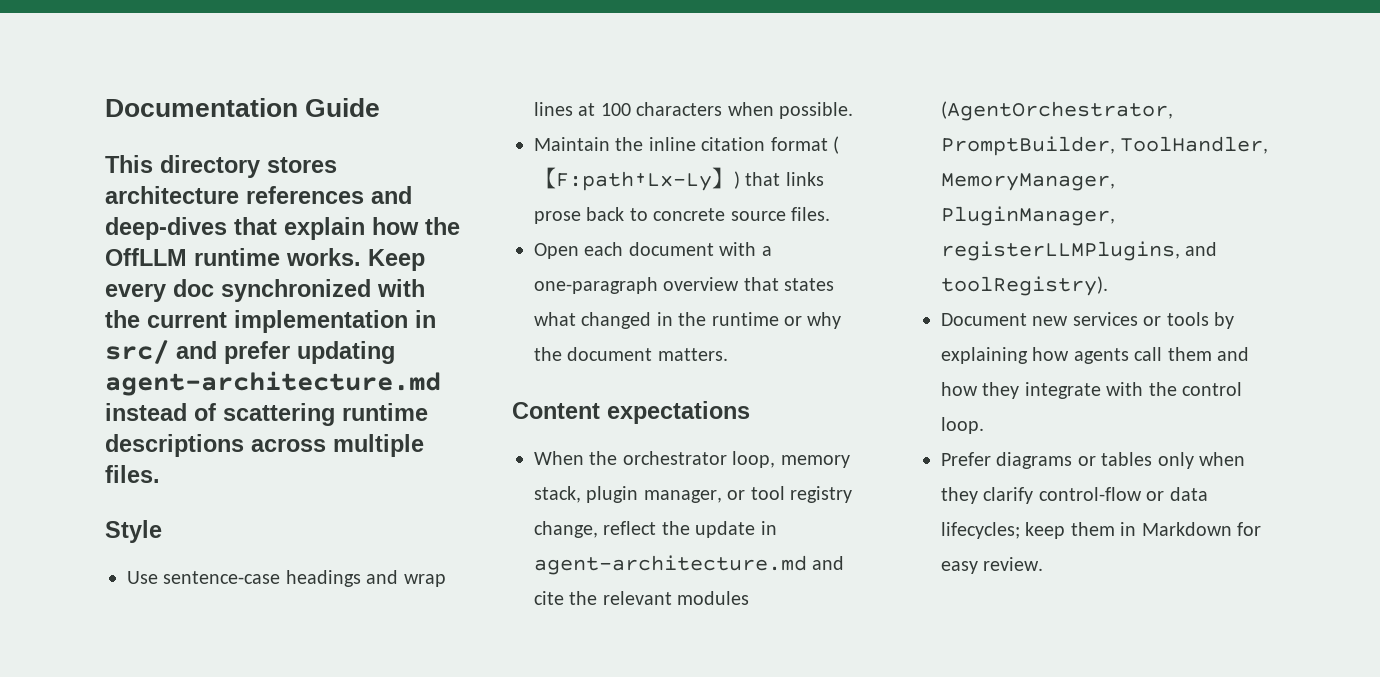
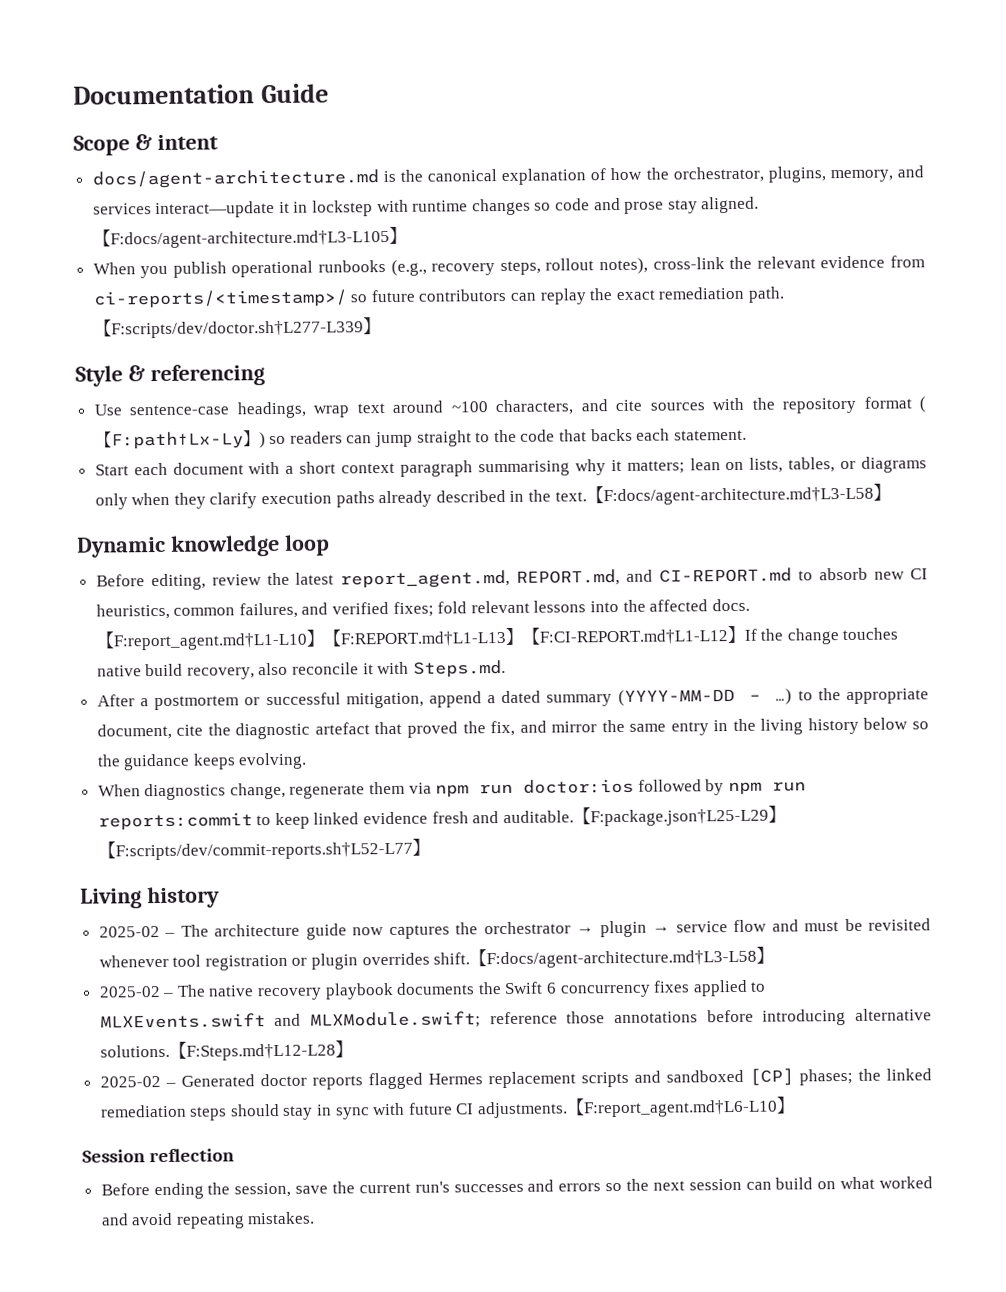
- This directory stores architecture references and deep-dives that explain how the OffLLM runtime works. Keep every doc synchronized with the current implementation in src/ and prefer updating agent-architecture.md instead of scattering runtime descriptions across multiple files.
+ Scope & intent
+ docs/agent-architecture.md is the canonical explanation of how the orchestrator, plugins, memory, and services interact—update it in lockstep with runtime changes so code and prose stay aligned.【F:docs/agent-architecture.md†L3-L105】
+ When you publish operational runbooks (e.g., recovery steps, rollout notes), cross-link the relevant evidence from ci-reports/<timestamp>/ so future contributors can replay the exact remediation path.【F:scripts/dev/doctor.sh†L277-L339】
- Style
+ Style & referencing
- Use sentence-case headings and wrap lines at 100 characters when possible.
- Maintain the inline citation format (【F:path†Lx-Ly】) that links prose back to concrete source files.
- Open each document with a one-paragraph overview that states what changed in the runtime or why the document matters.
- Content expectations
- When the orchestrator loop, memory stack, plugin manager, or tool registry change, reflect the update in agent-architecture.md and cite the relevant modules (AgentOrchestrator, PromptBuilder, ToolHandler, MemoryManager, PluginManager, registerLLMPlugins, and toolRegistry).
- Document new services or tools by explaining how agents call them and how they integrate with the control loop.
- Prefer diagrams or tables only when they clarify control-flow or data lifecycles; keep them in Markdown for easy review.
+ Use sentence-case headings, wrap text around ~100 characters, and cite sources with the repository format (【F:path†Lx-Ly】) so readers can jump straight to the code that backs each statement.
+ Start each document with a short context paragraph summarising why it matters; lean on lists, tables, or diagrams only when they clarify execution paths already described in the text.【F:docs/agent-architecture.md†L3-L58】
+ Dynamic knowledge loop
+ Before editing, review the latest report_agent.md, REPORT.md, and CI-REPORT.md to absorb new CI heuristics, common failures, and verified fixes; fold relevant lessons into the affected docs.【F:report_agent.md†L1-L10】【F:REPORT.md†L1-L13】【F:CI-REPORT.md†L1-L12】If the change touches native build recovery, also reconcile it with Steps.md.
+ After a postmortem or successful mitigation, append a dated summary (YYYY-MM-DD – …) to the appropriate document, cite the diagnostic artefact that proved the fix, and mirror the same entry in the living history below so the guidance keeps evolving.
+ When diagnostics change, regenerate them via npm run doctor:ios followed by npm run reports:commit to keep linked evidence fresh and auditable.【F:package.json†L25-L29】【F:scripts/dev/commit-reports.sh†L52-L77】
+ Living history
+ 2025-02 – The architecture guide now captures the orchestrator → plugin → service flow and must be revisited whenever tool registration or plugin overrides shift.【F:docs/agent-architecture.md†L3-L58】
+ 2025-02 – The native recovery playbook documents the Swift 6 concurrency fixes applied to MLXEvents.swift and MLXModule.swift; reference those annotations before introducing alternative solutions.【F:Steps.md†L12-L28】
+ 2025-02 – Generated doctor reports flagged Hermes replacement scripts and sandboxed [CP] phases; the linked remediation steps should stay in sync with future CI adjustments.【F:report_agent.md†L6-L10】
+ Session reflection
+ Before ending the session, save the current run's successes and errors so the next session can build on what worked and avoid repeating mistakes.

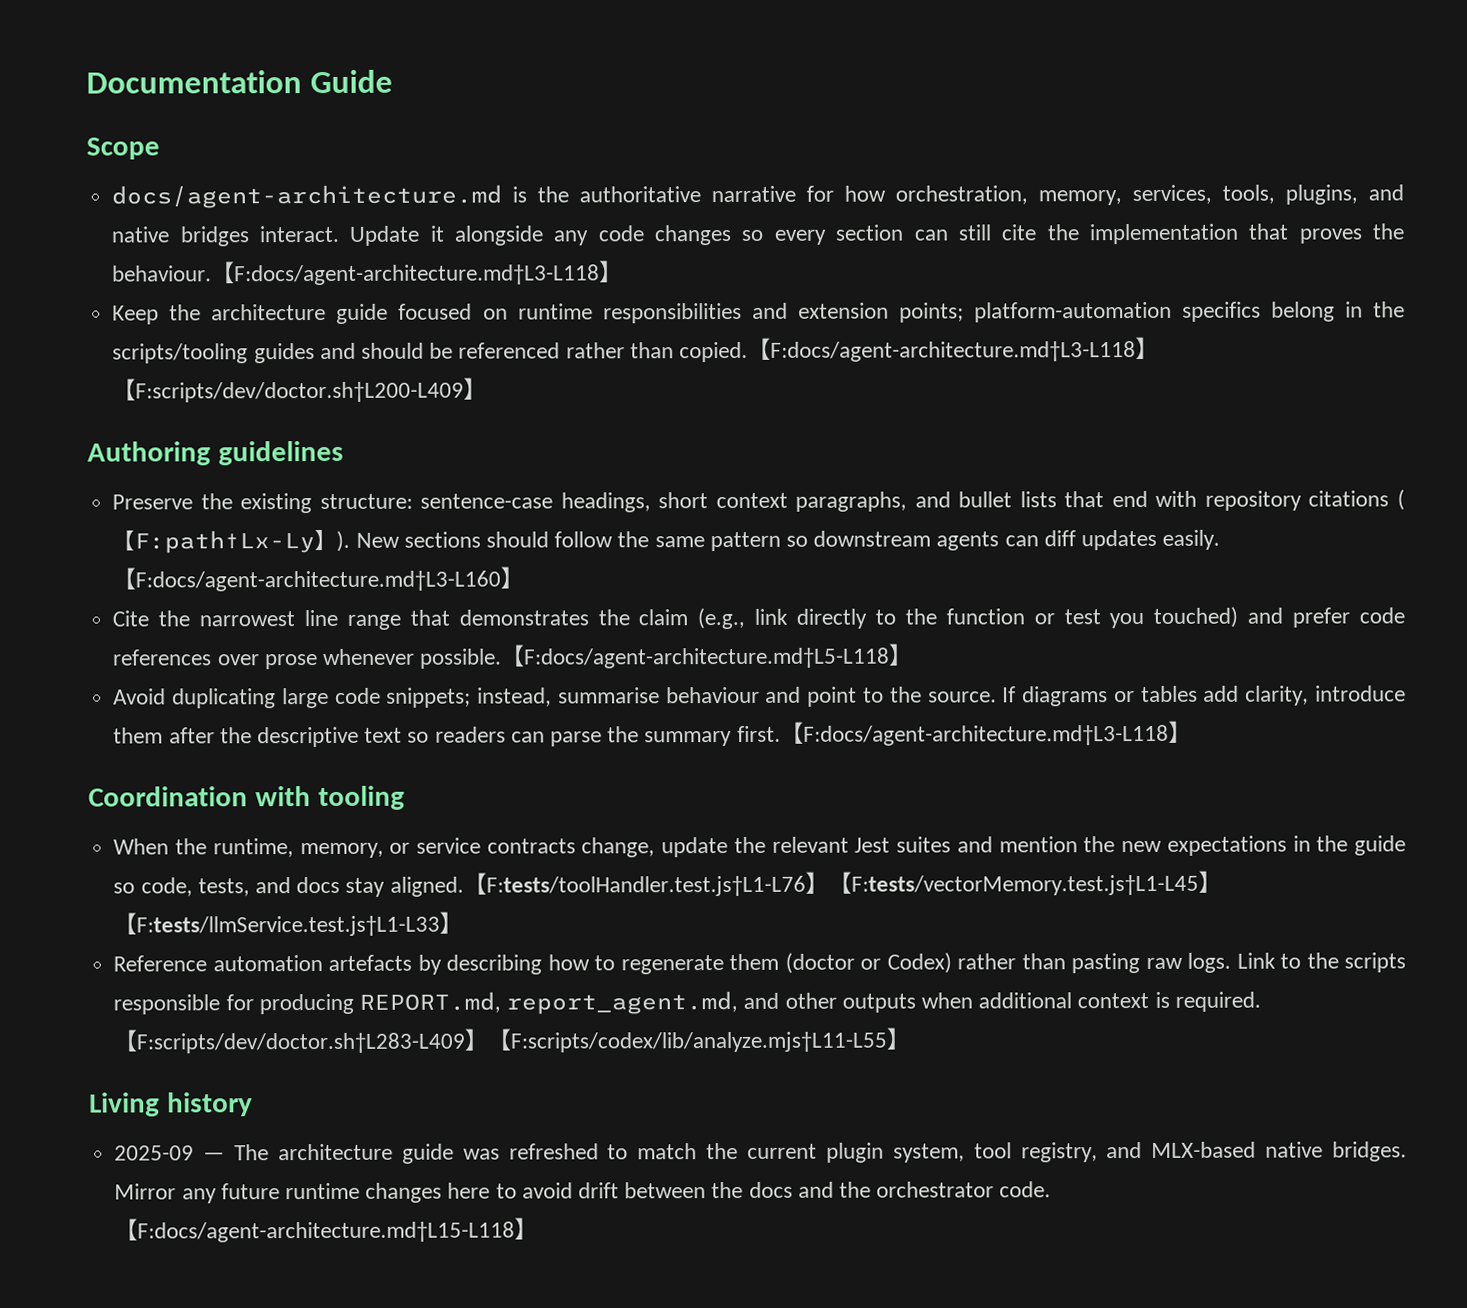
- Scope & intent
+ Scope
- docs/agent-architecture.md is the canonical explanation of how the orchestrator, plugins, memory, and services interact—update it in lockstep with runtime changes so code and prose stay aligned.【F:docs/agent-architecture.md†L3-L105】
- When you publish operational runbooks (e.g., recovery steps, rollout notes), cross-link the relevant evidence from ci-reports/<timestamp>/ so future contributors can replay the exact remediation path.【F:scripts/dev/doctor.sh†L277-L339】
- Style & referencing
- Use sentence-case headings, wrap text around ~100 characters, and cite sources with the repository format (【F:path†Lx-Ly】) so readers can jump straight to the code that backs each statement.
- Start each document with a short context paragraph summarising why it matters; lean on lists, tables, or diagrams only when they clarify execution paths already described in the text.【F:docs/agent-architecture.md†L3-L58】
- Dynamic knowledge loop
- Before editing, review the latest report_agent.md, REPORT.md, and CI-REPORT.md to absorb new CI heuristics, common failures, and verified fixes; fold relevant lessons into the affected docs.【F:report_agent.md†L1-L10】【F:REPORT.md†L1-L13】【F:CI-REPORT.md†L1-L12】If the change touches native build recovery, also reconcile it with Steps.md.
- After a postmortem or successful mitigation, append a dated summary (YYYY-MM-DD – …) to the appropriate document, cite the diagnostic artefact that proved the fix, and mirror the same entry in the living history below so the guidance keeps evolving.
- When diagnostics change, regenerate them via npm run doctor:ios followed by npm run reports:commit to keep linked evidence fresh and auditable.【F:package.json†L25-L29】【F:scripts/dev/commit-reports.sh†L52-L77】
+ docs/agent-architecture.md is the authoritative narrative for how orchestration, memory, services, tools, plugins, and native bridges interact. Update it alongside any code changes so every section can still cite the implementation that proves the behaviour.【F:docs/agent-architecture.md†L3-L118】
+ Keep the architecture guide focused on runtime responsibilities and extension points; platform-automation specifics belong in the scripts/tooling guides and should be referenced rather than copied.【F:docs/agent-architecture.md†L3-L118】【F:scripts/dev/doctor.sh†L200-L409】
+ Authoring guidelines
+ Preserve the existing structure: sentence-case headings, short context paragraphs, and bullet lists that end with repository citations (【F:path†Lx-Ly】). New sections should follow the same pattern so downstream agents can diff updates easily.【F:docs/agent-architecture.md†L3-L160】
+ Cite the narrowest line range that demonstrates the claim (e.g., link directly to the function or test you touched) and prefer code references over prose whenever possible.【F:docs/agent-architecture.md†L5-L118】
+ Avoid duplicating large code snippets; instead, summarise behaviour and point to the source. If diagrams or tables add clarity, introduce them after the descriptive text so readers can parse the summary first.【F:docs/agent-architecture.md†L3-L118】
+ Coordination with tooling
+ When the runtime, memory, or service contracts change, update the relevant Jest suites and mention the new expectations in the guide so code, tests, and docs stay aligned.【F:tests/toolHandler.test.js†L1-L76】【F:tests/vectorMemory.test.js†L1-L45】【F:tests/llmService.test.js†L1-L33】
+ Reference automation artefacts by describing how to regenerate them (doctor or Codex) rather than pasting raw logs. Link to the scripts responsible for producing REPORT.md, report_agent.md, and other outputs when additional context is required.【F:scripts/dev/doctor.sh†L283-L409】【F:scripts/codex/lib/analyze.mjs†L11-L55】
- 2025-02 – The architecture guide now captures the orchestrator → plugin → service flow and must be revisited whenever tool registration or plugin overrides shift.【F:docs/agent-architecture.md†L3-L58】
- 2025-02 – The native recovery playbook documents the Swift 6 concurrency fixes applied to MLXEvents.swift and MLXModule.swift; reference those annotations before introducing alternative solutions.【F:Steps.md†L12-L28】
- 2025-02 – Generated doctor reports flagged Hermes replacement scripts and sandboxed [CP] phases; the linked remediation steps should stay in sync with future CI adjustments.【F:report_agent.md†L6-L10】
- Session reflection
- Before ending the session, save the current run's successes and errors so the next session can build on what worked and avoid repeating mistakes.
+ 2025-09 — The architecture guide was refreshed to match the current plugin system, tool registry, and MLX-based native bridges. Mirror any future runtime changes here to avoid drift between the docs and the orchestrator code.【F:docs/agent-architecture.md†L15-L118】

